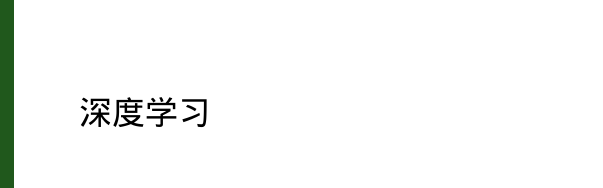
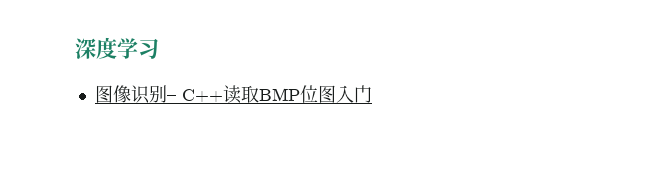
+ 图像识别– C++读取BMP位图入门

